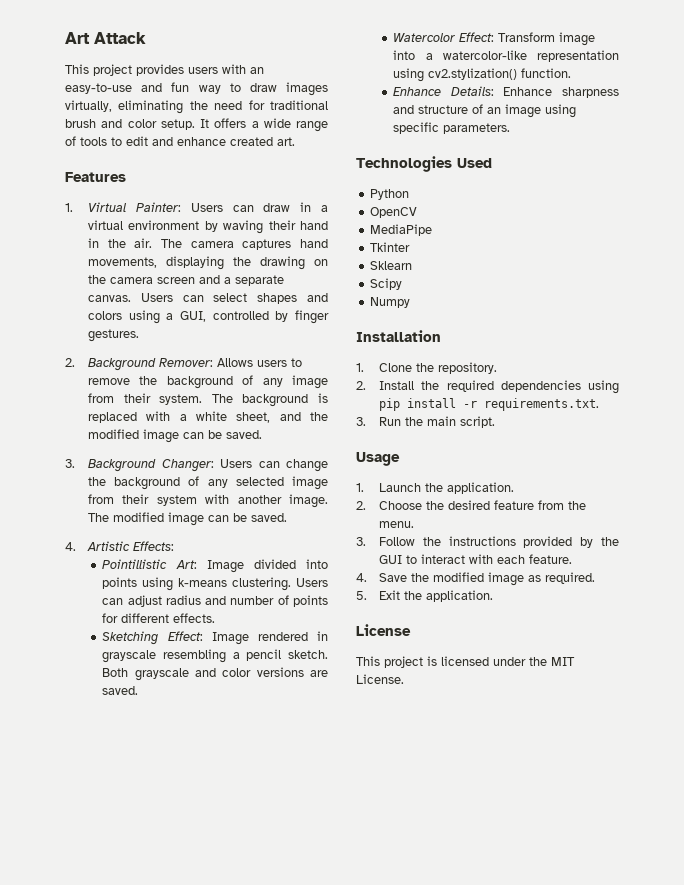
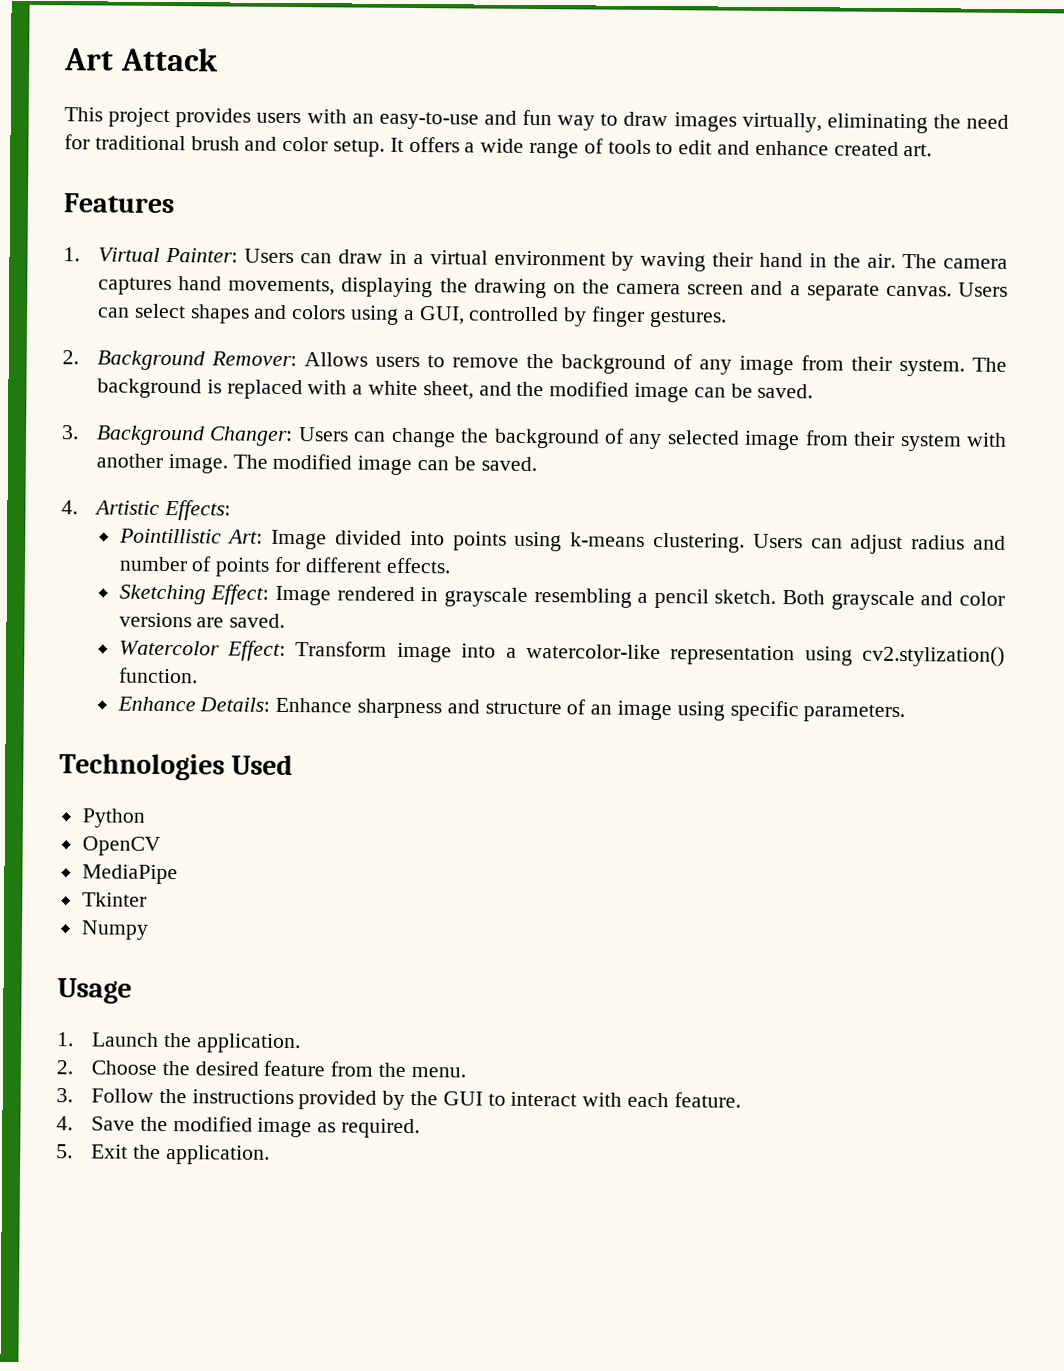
- Sklearn
- Scipy
- Installation
- 1. Clone the repository.
- 2. Install the required dependencies using pip install -r requirements.txt.
- 3. Run the main script.
- License
- This project is licensed under the MIT License.

